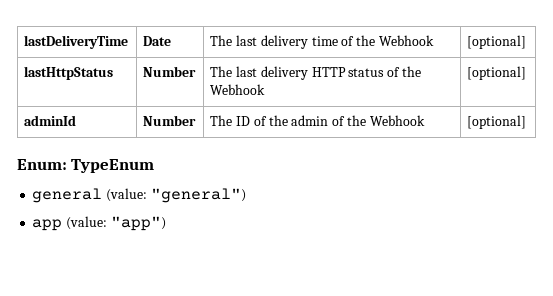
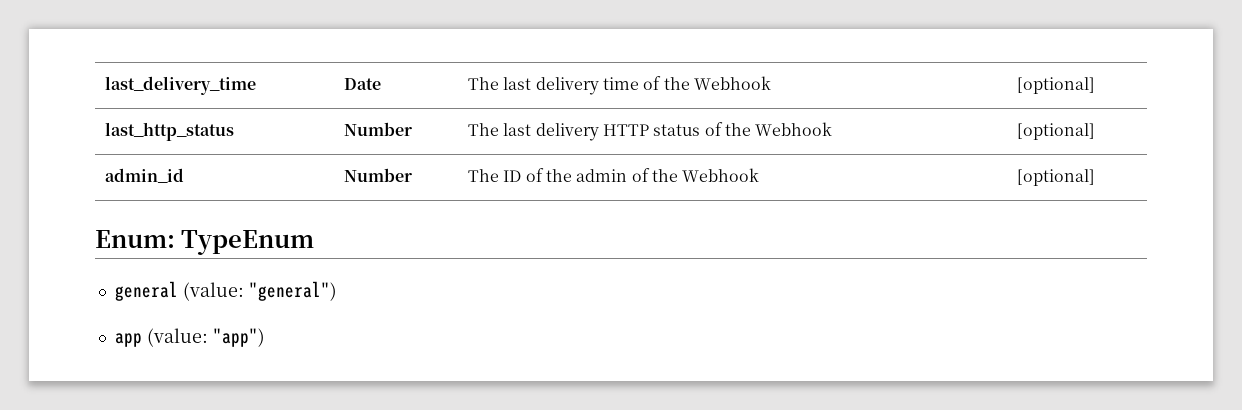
- lastDeliveryTime | Date | The last delivery time of the Webhook | [optional]
+ last_delivery_time | Date | The last delivery time of the Webhook | [optional]
- lastHttpStatus | Number | The last delivery HTTP status of the Webhook | [optional]
+ last_http_status | Number | The last delivery HTTP status of the Webhook | [optional]
- adminId | Number | The ID of the admin of the Webhook | [optional]
+ admin_id | Number | The ID of the admin of the Webhook | [optional]

